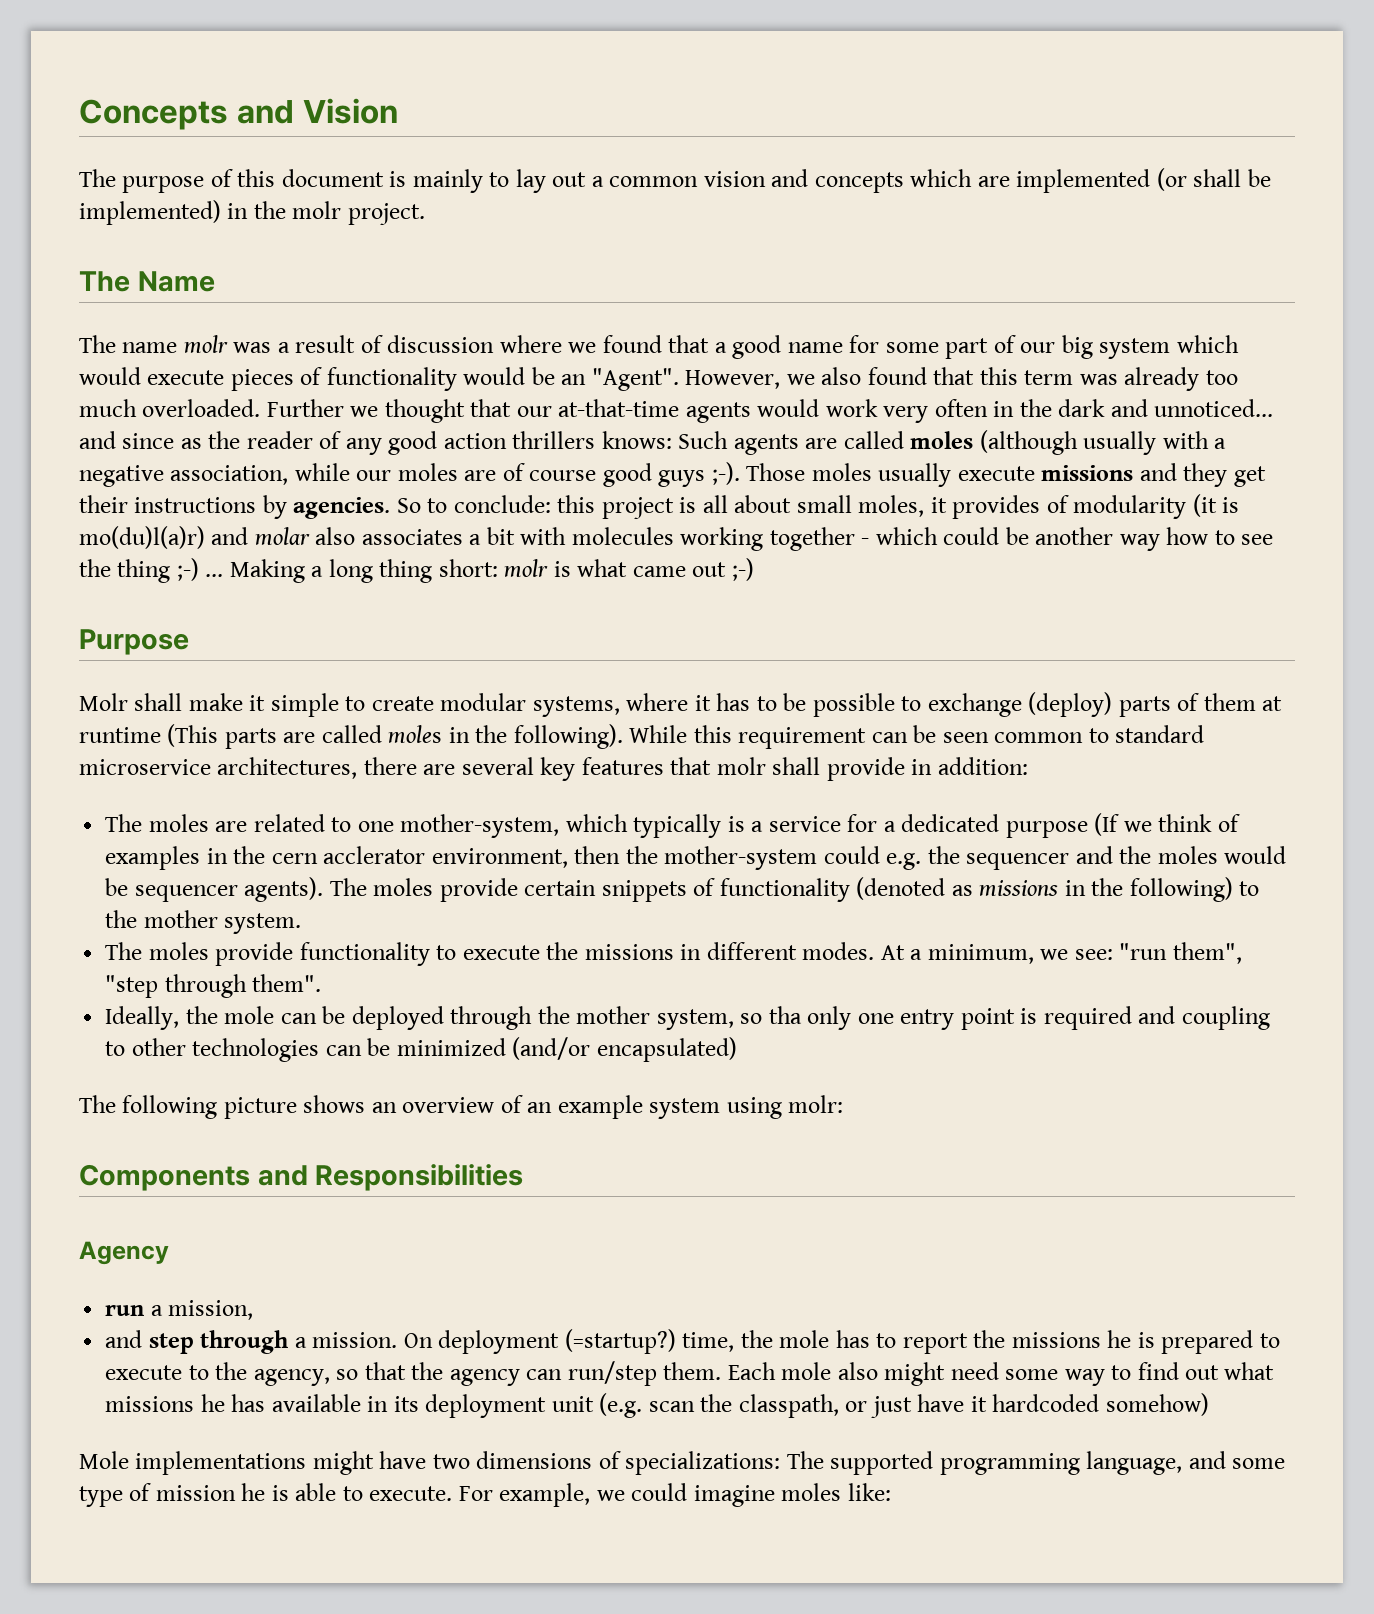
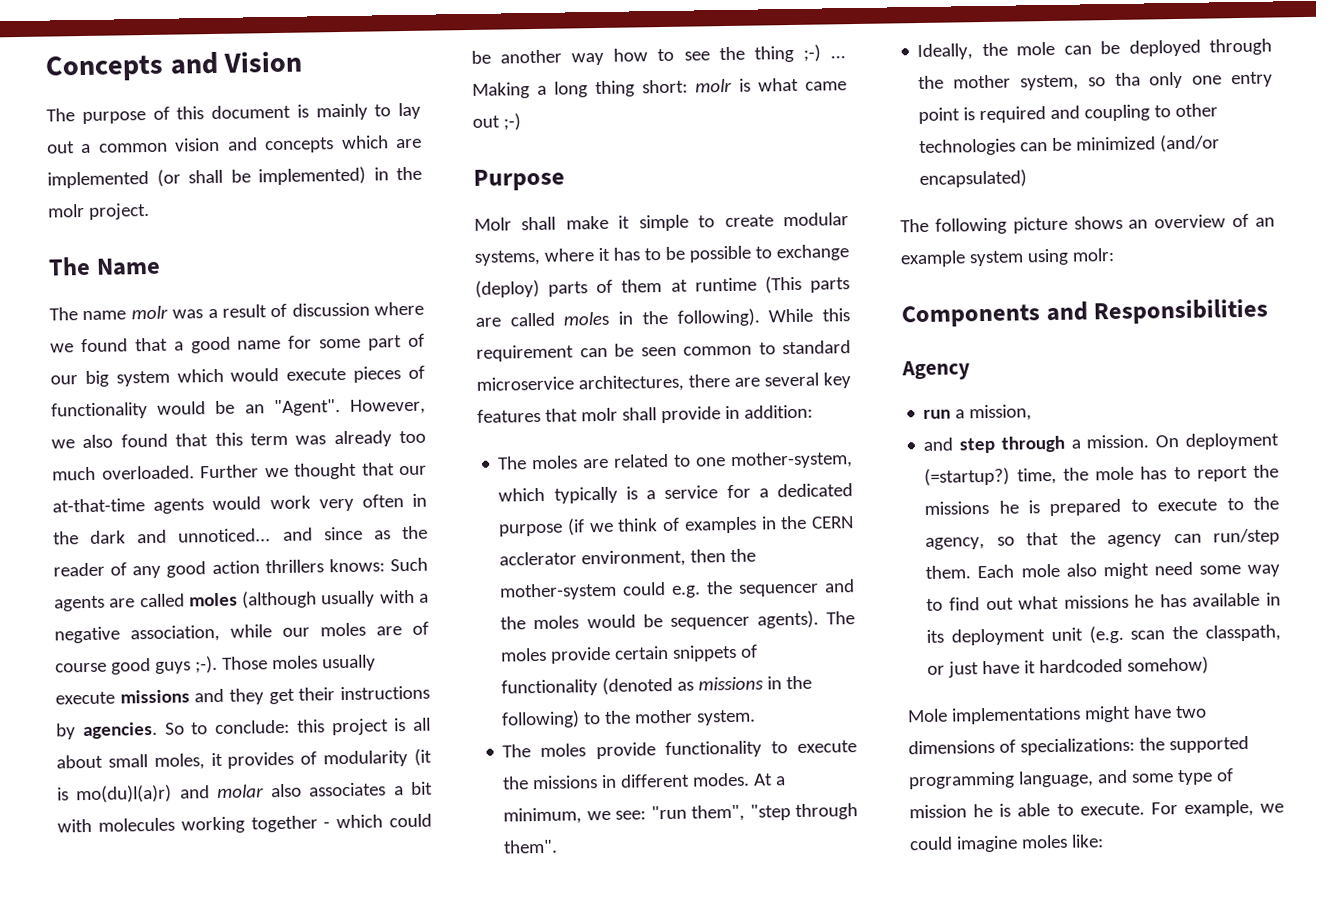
- The moles are related to one mother-system, which typically is a service for a dedicated purpose (If we think of examples in the cern acclerator environment, then the mother-system could e.g. the sequencer and the moles would be sequencer agents).
+ The moles are related to one mother-system, which typically is a service for a dedicated purpose (if we think of examples in the CERN acclerator environment, then the mother-system could e.g. the sequencer and the moles would be sequencer agents).
- Mole implementations might have two dimensions of specializations: The supported programming language, and some type of mission he is able to execute.
+ Mole implementations might have two dimensions of specializations: the supported programming language, and some type of mission he is able to execute.

